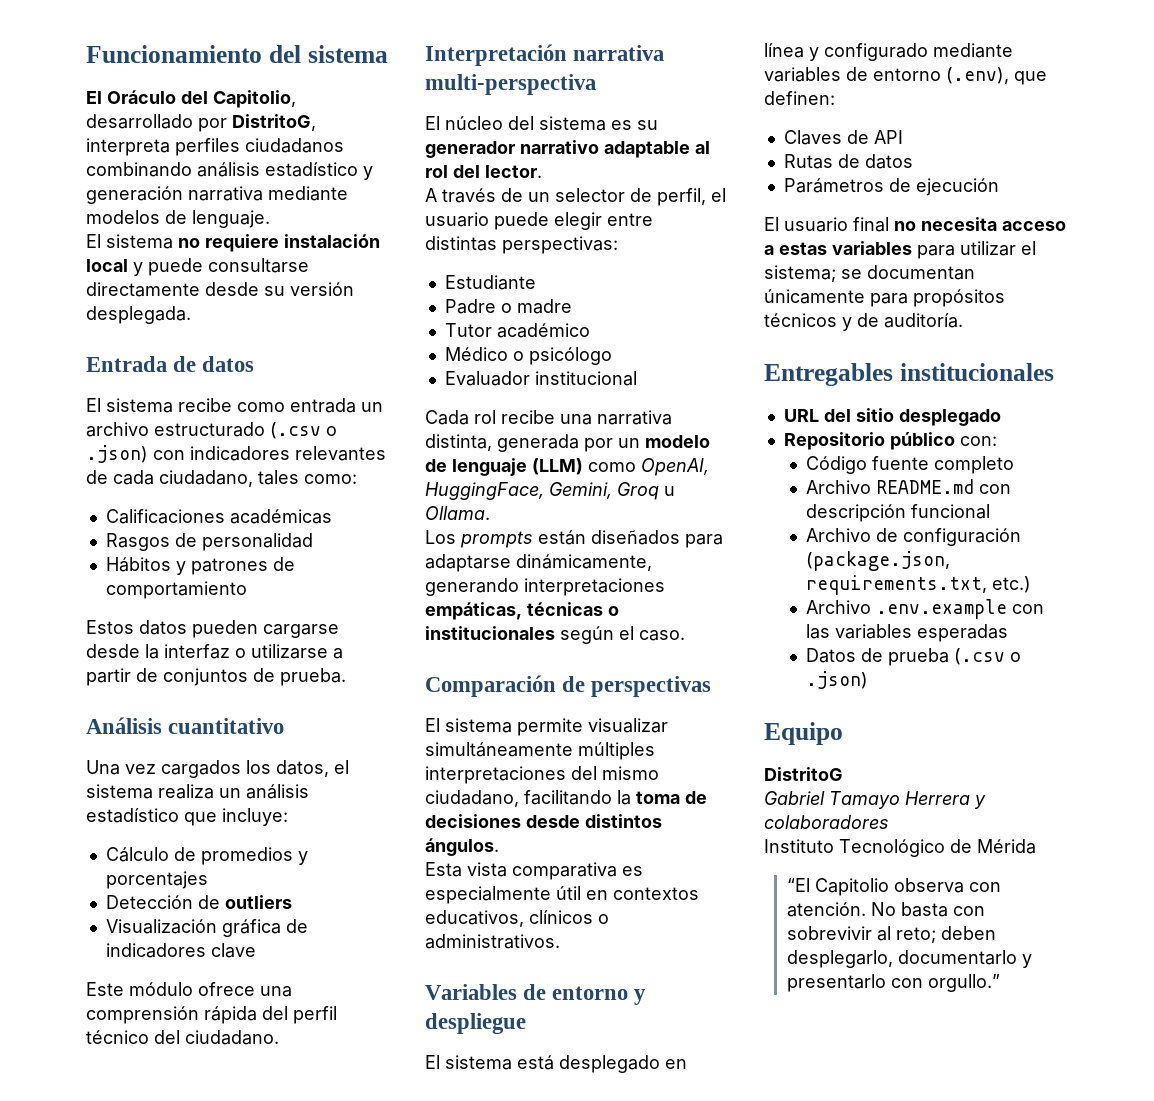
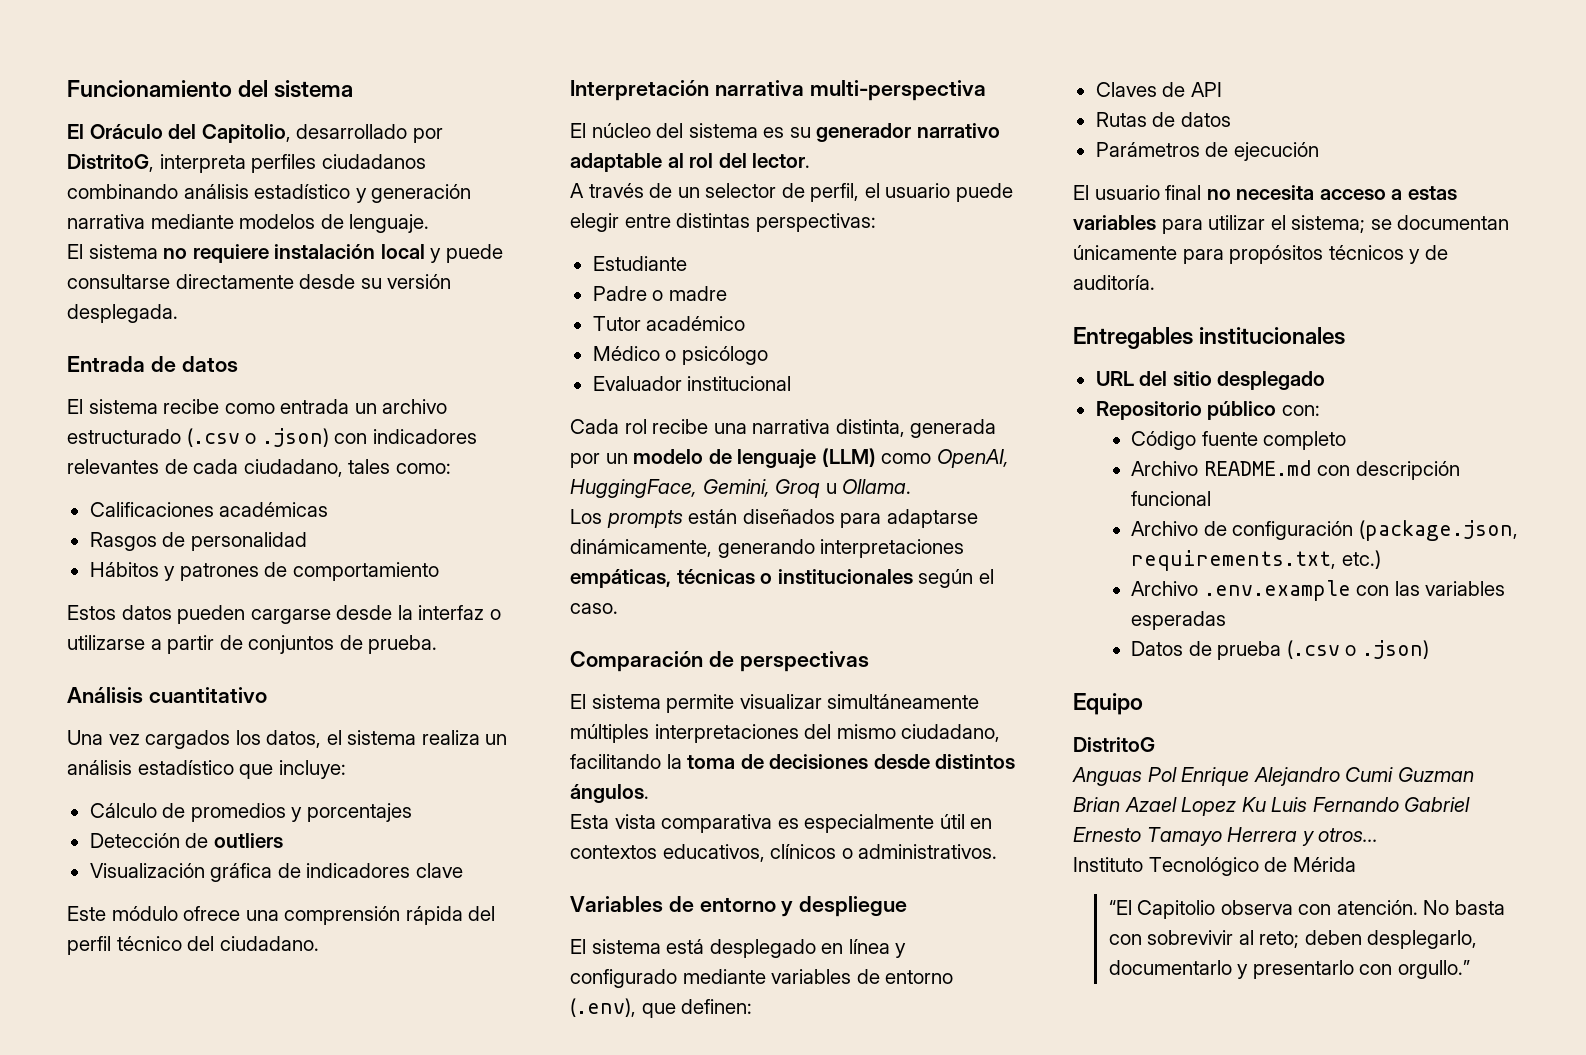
- Gabriel Tamayo Herrera y colaboradores
+ Anguas Pol Enrique Alejandro Cumi Guzman Brian Azael Lopez Ku Luis Fernando Gabriel Ernesto Tamayo Herrera y otros...

